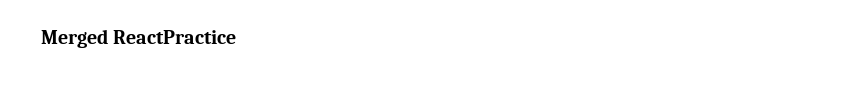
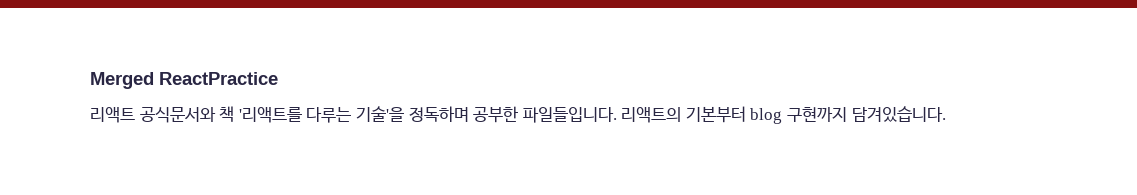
+ 리액트 공식문서와 책 '리액트를 다루는 기술'을 정독하며 공부한 파일들입니다. 리액트의 기본부터 blog 구현까지 담겨있습니다.

